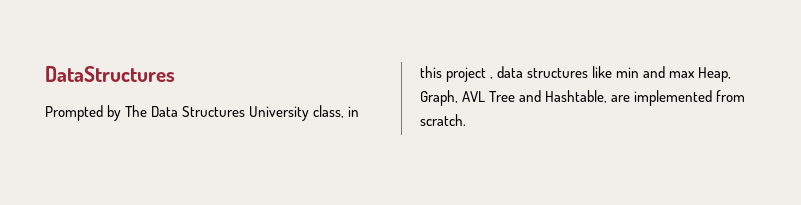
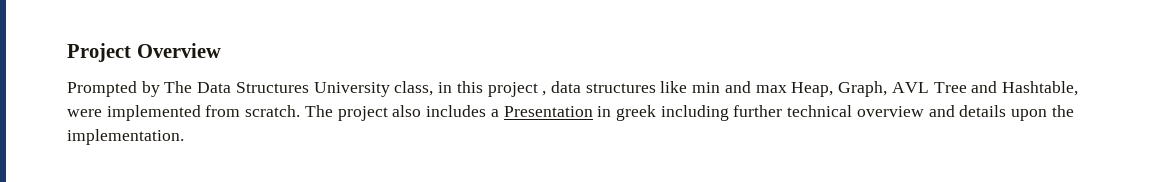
- DataStructures
+ Project Overview
- Prompted by The Data Structures University class, in this project , data structures like min and max Heap, Graph, AVL Tree and Hashtable, are implemented from scratch.
+ Prompted by The Data Structures University class, in this project , data structures like min and max Heap, Graph, AVL Tree and Hashtable, were implemented from scratch.
+ The project also includes a Presentation in greek including further technical overview and details upon the implementation.

